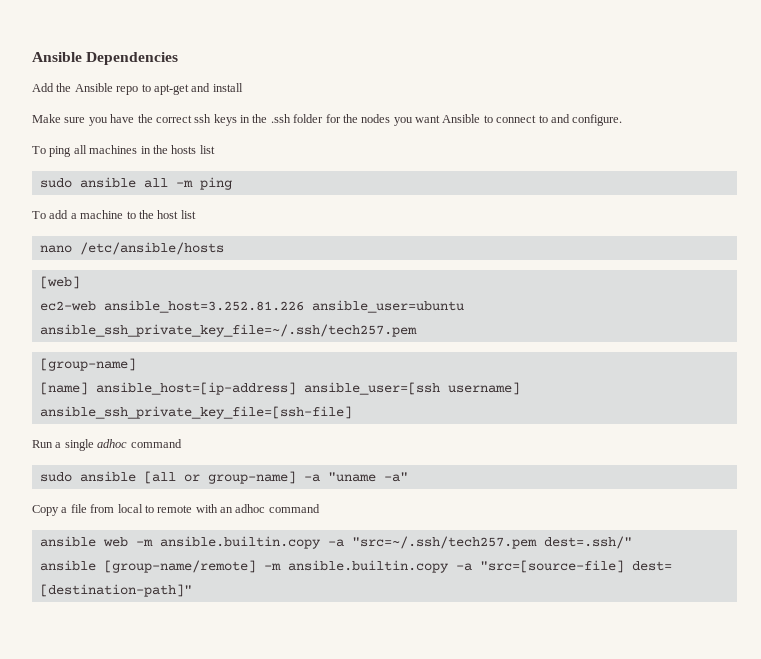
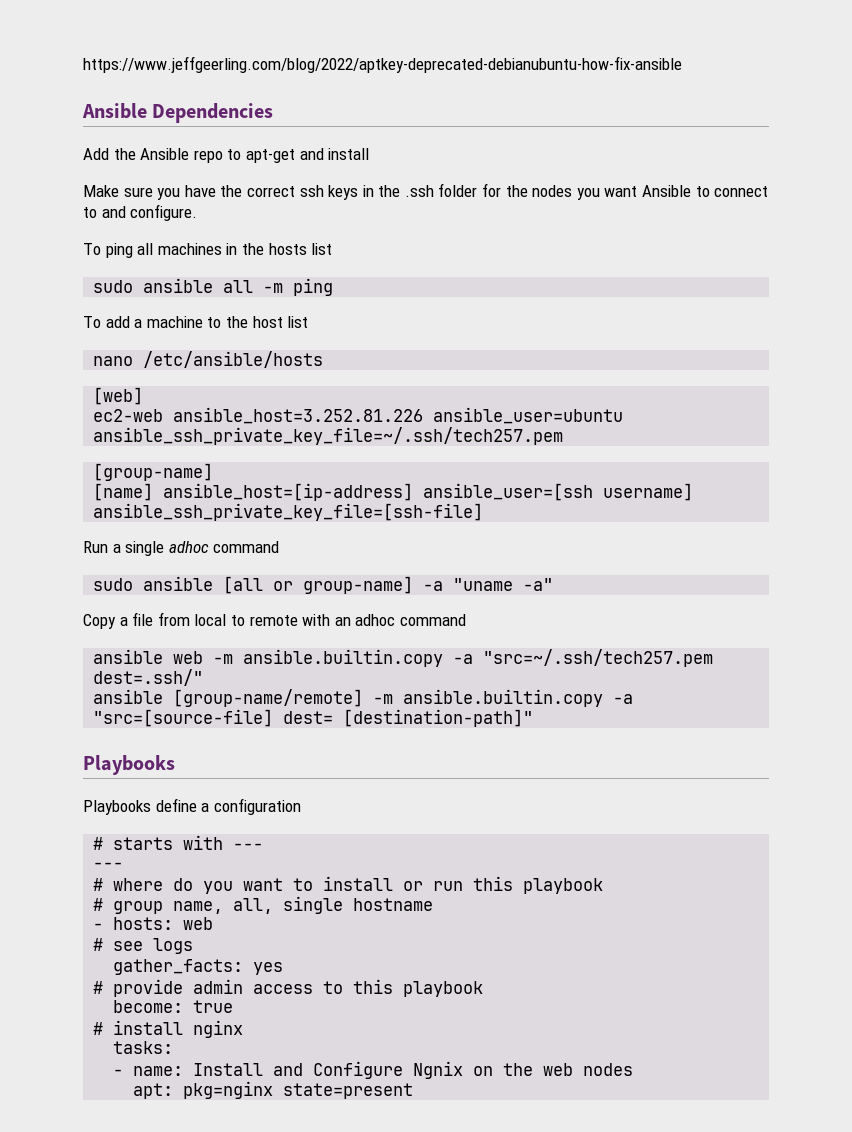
+ https://www.jeffgeerling.com/blog/2022/aptkey-deprecated-debianubuntu-how-fix-ansible
  ansible [group-name/remote] -m ansible.builtin.copy -a "src=[source-file] dest= [destination-path]"
+ Playbooks
+ Playbooks define a configuration
+ # starts with ---
+ ---
+ # where do you want to install or run this playbook
+ # group name, all, single hostname
+ - hosts: web
+ # see logs
+ gather_facts: yes
+ # provide admin access to this playbook
+ become: true
+ # install nginx
+ tasks:
+ - name: Install and Configure Ngnix on the web nodes
+ apt: pkg=nginx state=present

